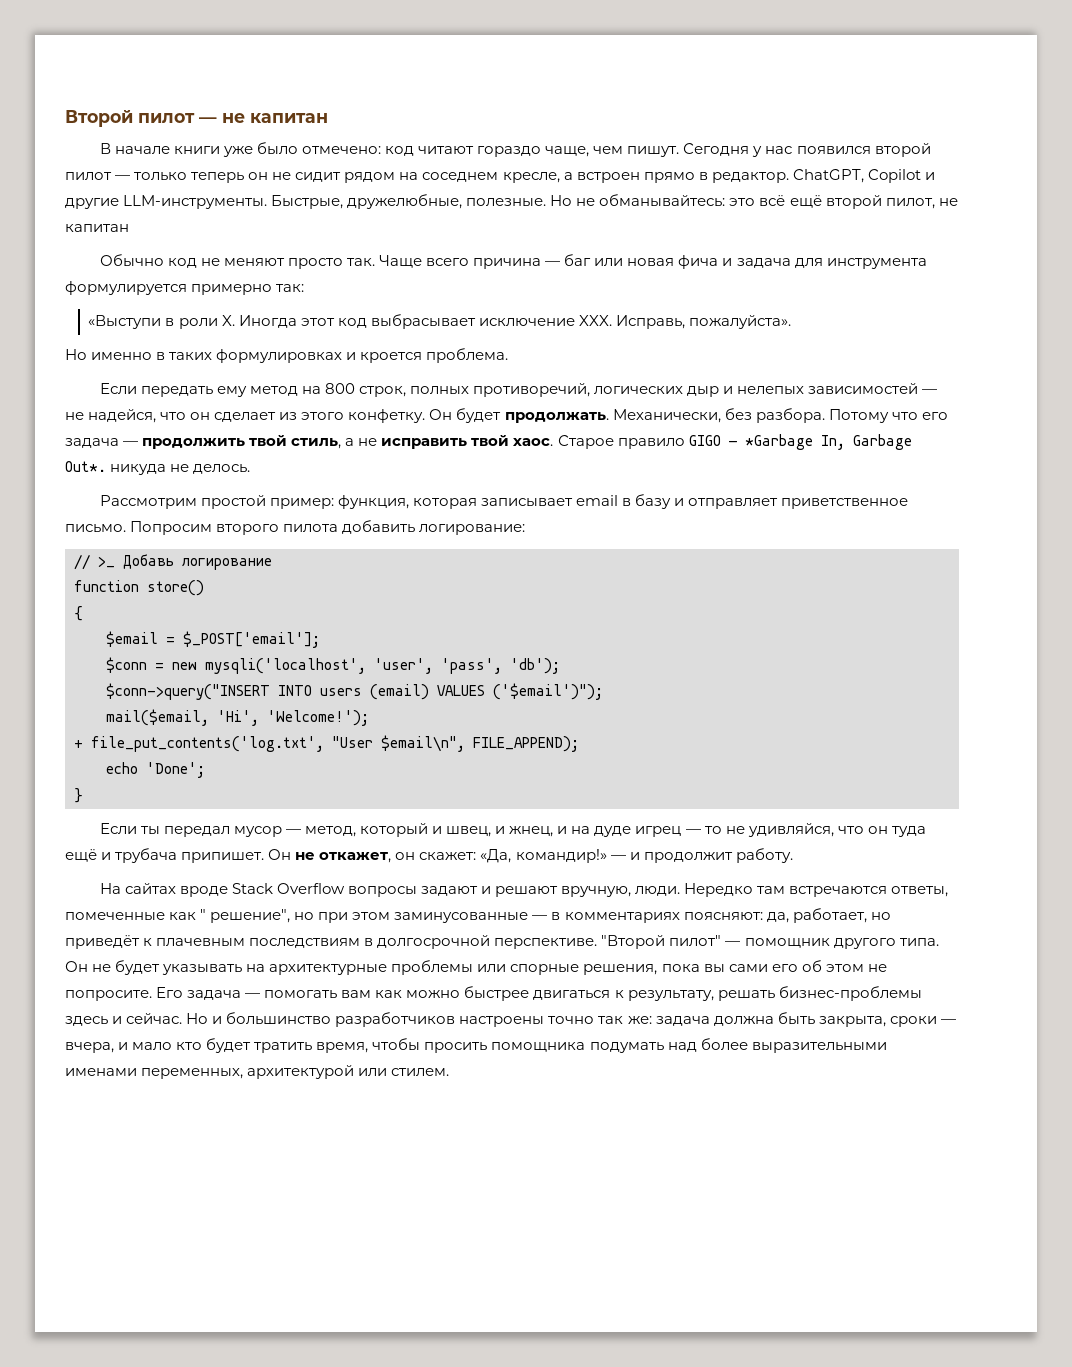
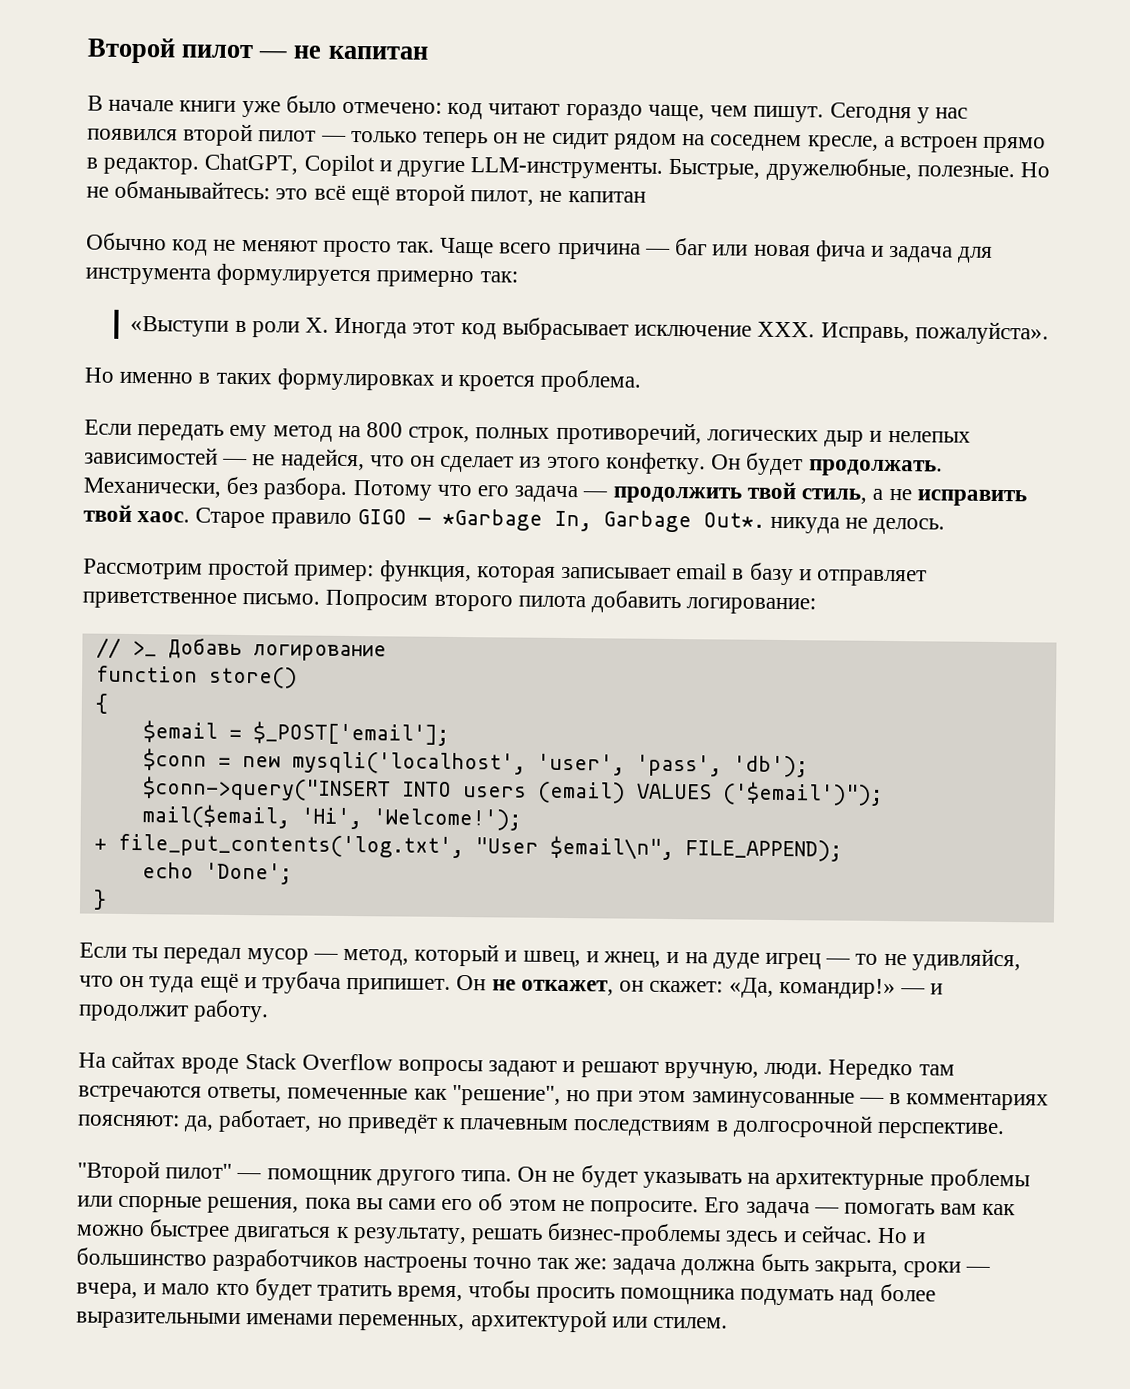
- Нередко там встречаются ответы, помеченные как " решение", но при этом заминусованные — в комментариях поясняют: да, работает, но приведёт к плачевным последствиям в долгосрочной перспективе. "Второй пилот" — помощник другого типа.
+ Нередко там встречаются ответы, помеченные как "решение", но при этом заминусованные — в комментариях поясняют: да, работает, но приведёт к плачевным последствиям в долгосрочной перспективе.
+ "Второй пилот" — помощник другого типа.

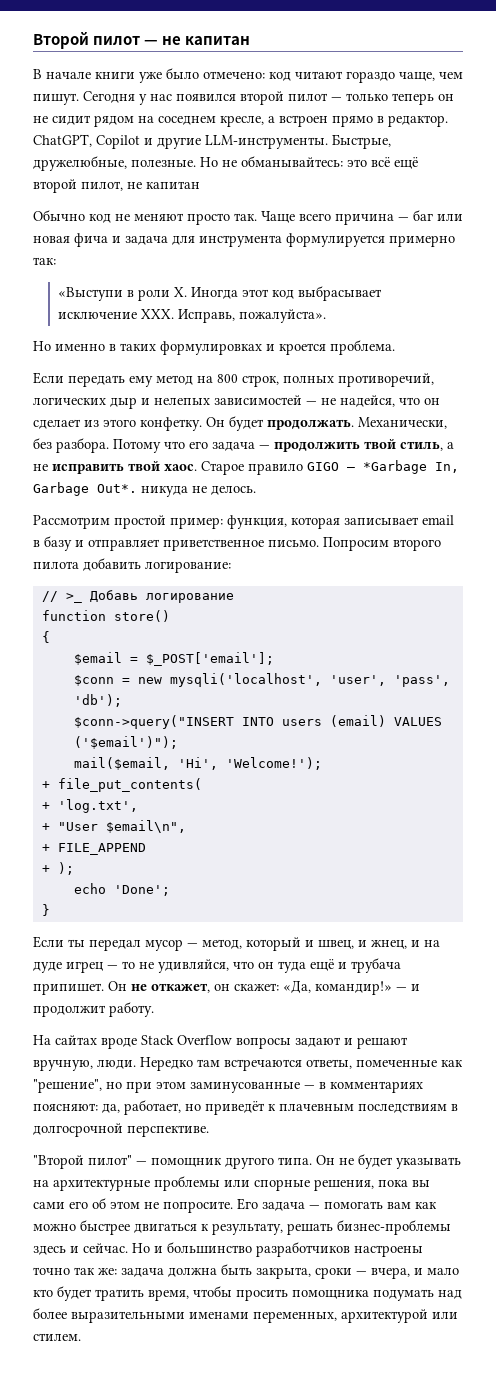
- + file_put_contents('log.txt', "User $email\n", FILE_APPEND);
+ + file_put_contents(
+ + 'log.txt',
+ + "User $email\n",
+ + FILE_APPEND
+ + );

